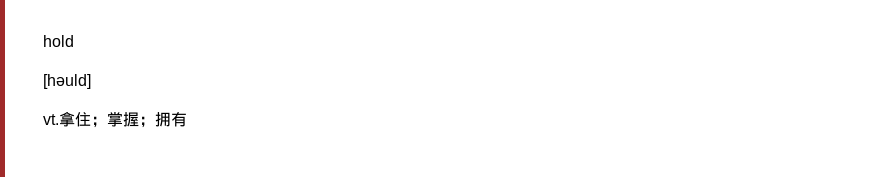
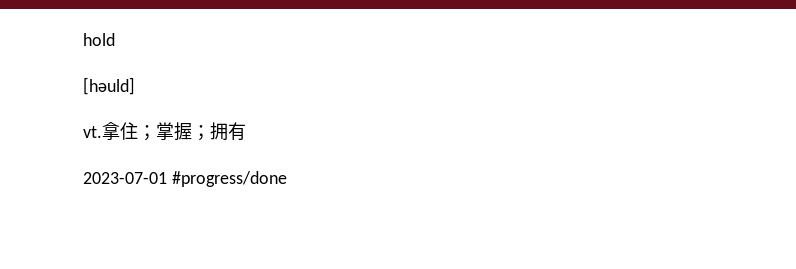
+ 2023-07-01 #progress/done

